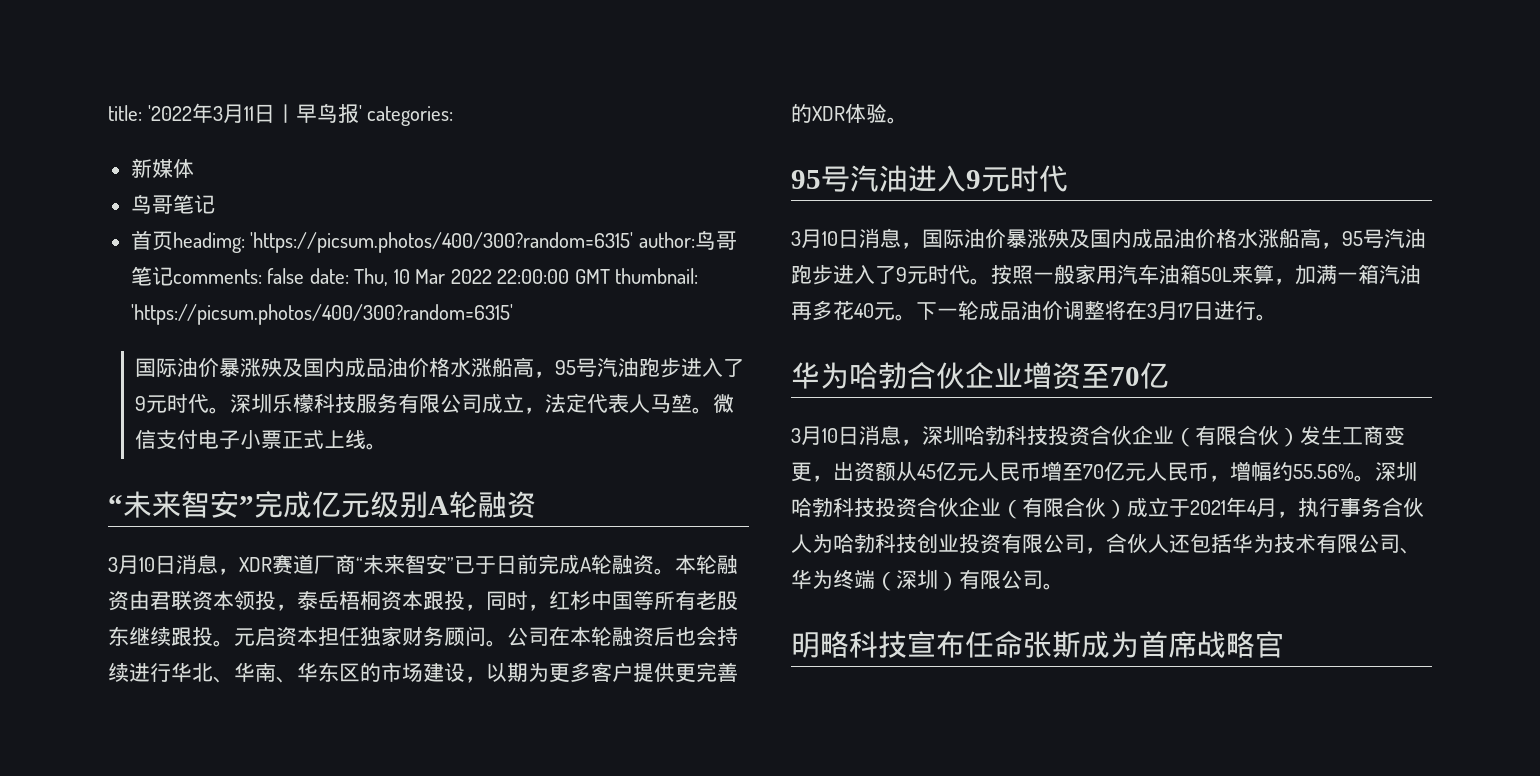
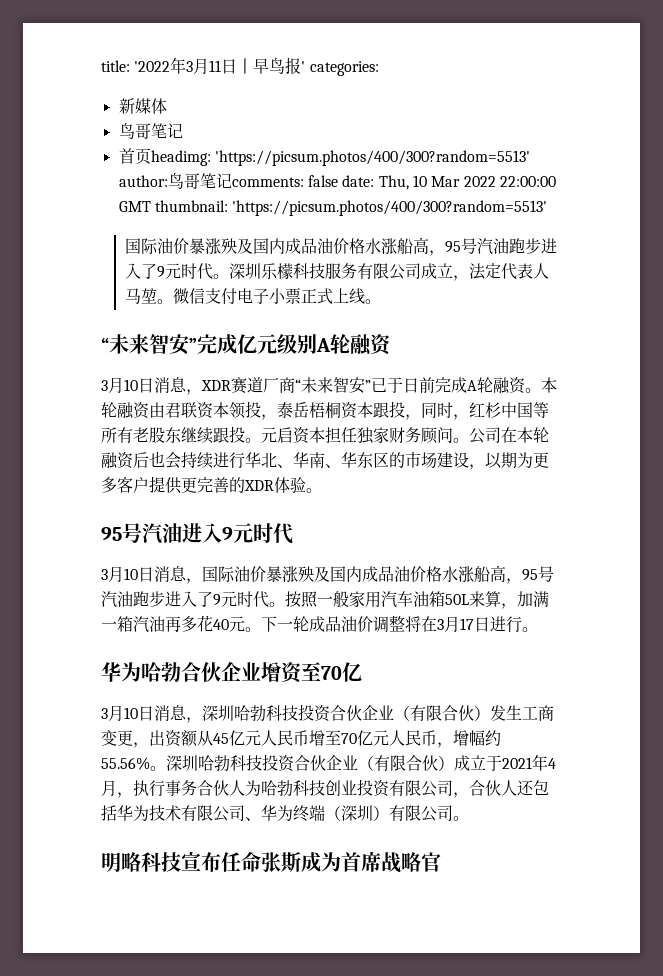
- 首页headimg: 'https://picsum.photos/400/300?random=6315' author:鸟哥笔记comments: false date: Thu, 10 Mar 2022 22:00:00 GMT thumbnail: 'https://picsum.photos/400/300?random=6315'
+ 首页headimg: 'https://picsum.photos/400/300?random=5513' author:鸟哥笔记comments: false date: Thu, 10 Mar 2022 22:00:00 GMT thumbnail: 'https://picsum.photos/400/300?random=5513'

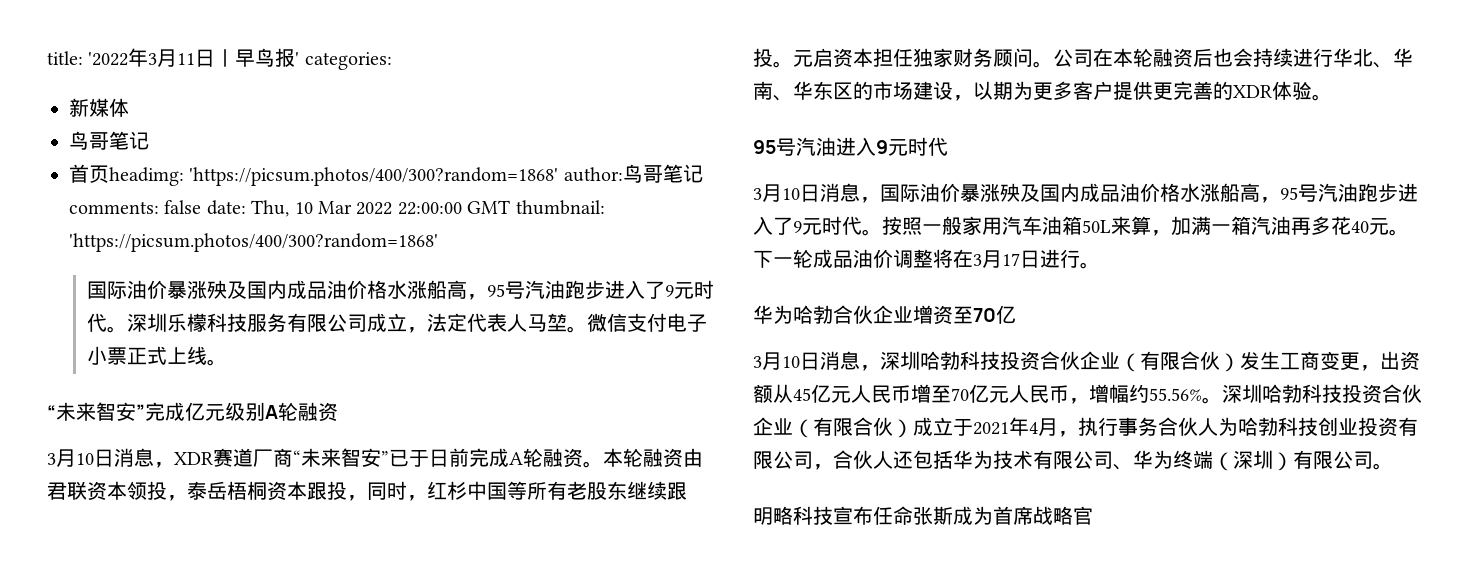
- 首页headimg: 'https://picsum.photos/400/300?random=5513' author:鸟哥笔记comments: false date: Thu, 10 Mar 2022 22:00:00 GMT thumbnail: 'https://picsum.photos/400/300?random=5513'
+ 首页headimg: 'https://picsum.photos/400/300?random=1868' author:鸟哥笔记comments: false date: Thu, 10 Mar 2022 22:00:00 GMT thumbnail: 'https://picsum.photos/400/300?random=1868'

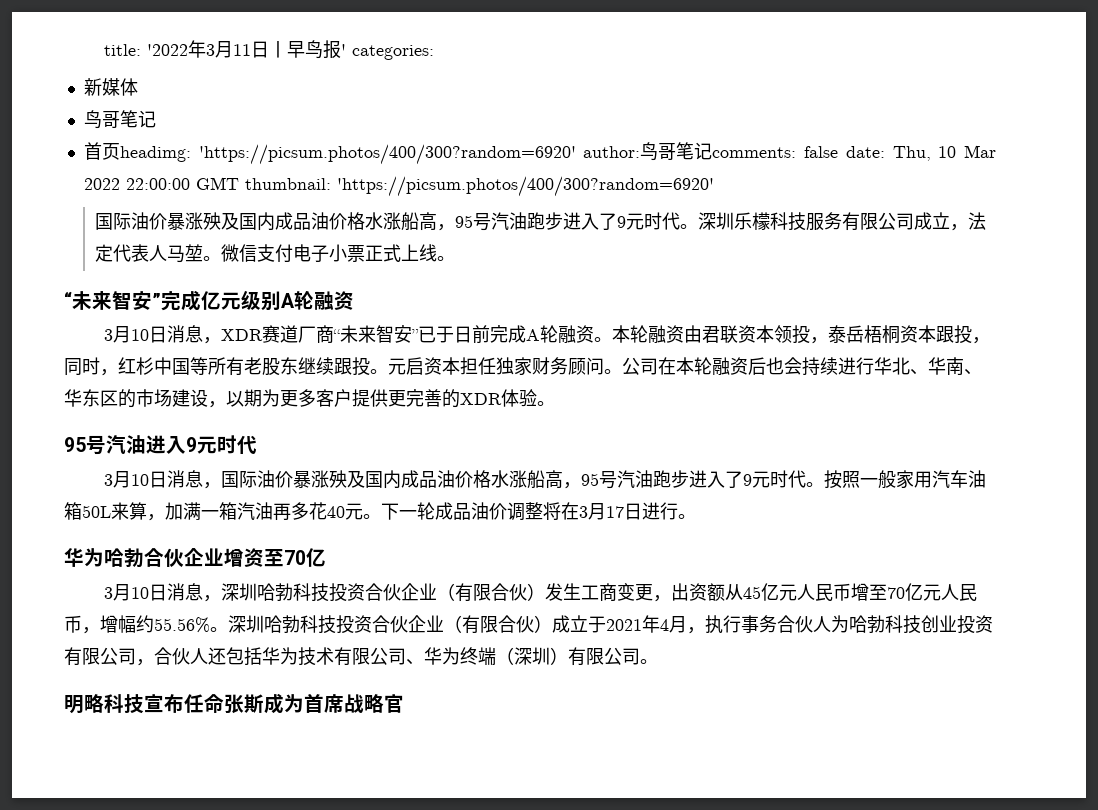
- 首页headimg: 'https://picsum.photos/400/300?random=1868' author:鸟哥笔记comments: false date: Thu, 10 Mar 2022 22:00:00 GMT thumbnail: 'https://picsum.photos/400/300?random=1868'
+ 首页headimg: 'https://picsum.photos/400/300?random=6920' author:鸟哥笔记comments: false date: Thu, 10 Mar 2022 22:00:00 GMT thumbnail: 'https://picsum.photos/400/300?random=6920'

